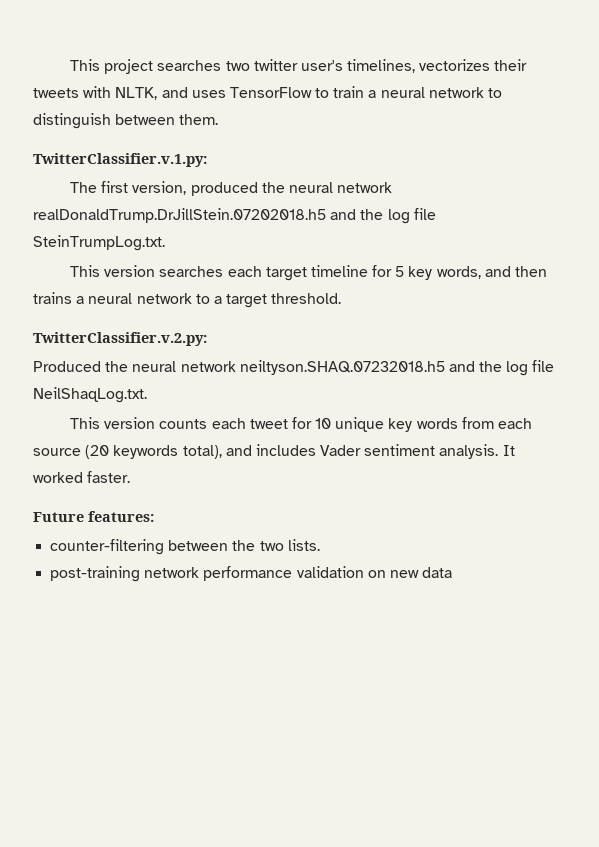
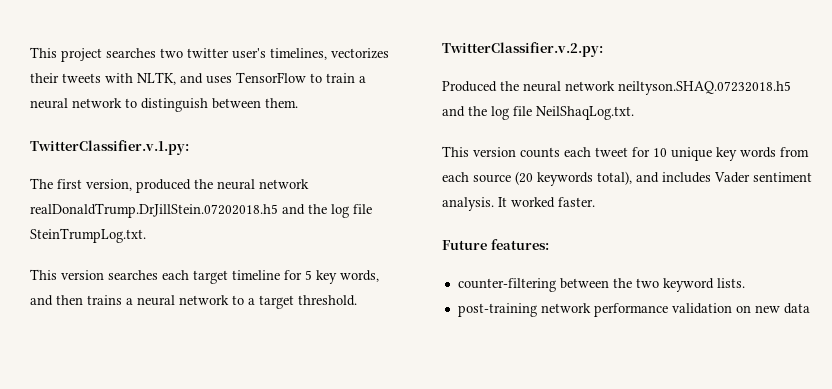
- counter-filtering between the two lists.
+ counter-filtering between the two keyword lists.

